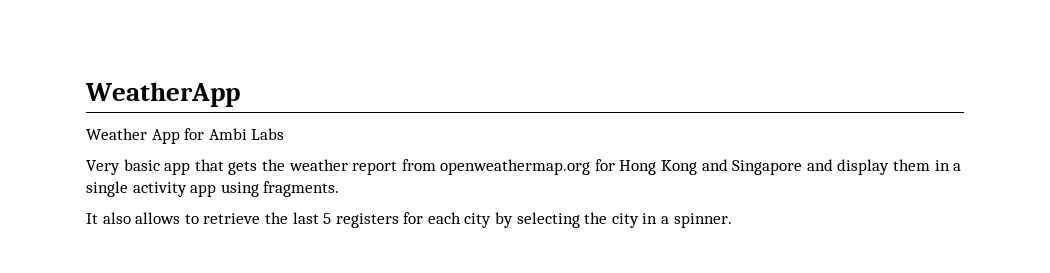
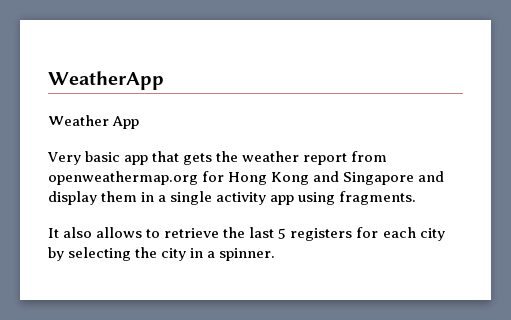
- Weather App for Ambi Labs
+ Weather App

